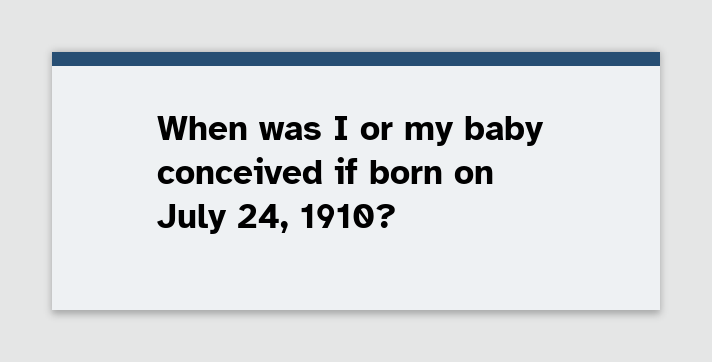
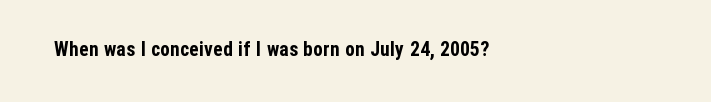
- When was I or my baby conceived if born on July 24, 1910?
+ When was I conceived if I was born on July 24, 2005?

